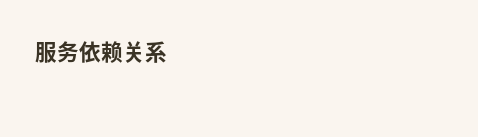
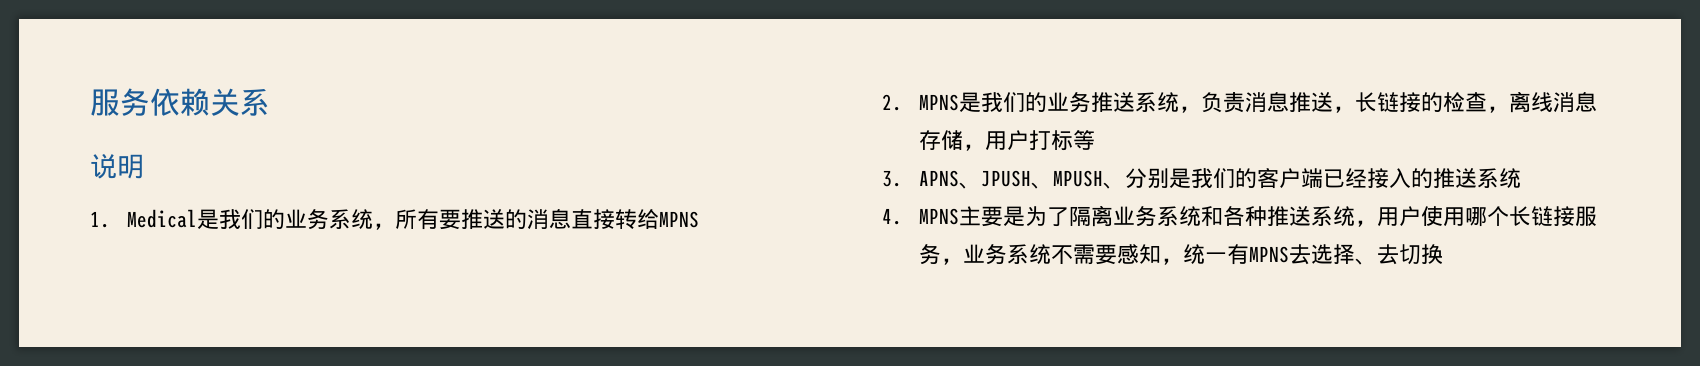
+ 说明
+ 1. Medical是我们的业务系统，所有要推送的消息直接转给MPNS
+ 2. MPNS是我们的业务推送系统，负责消息推送，长链接的检查，离线消息存储，用户打标等
+ 3. APNS、JPUSH、MPUSH、分别是我们的客户端已经接入的推送系统
+ 4. MPNS主要是为了隔离业务系统和各种推送系统，用户使用哪个长链接服务，业务系统不需要感知，统一有MPNS去选择、去切换

